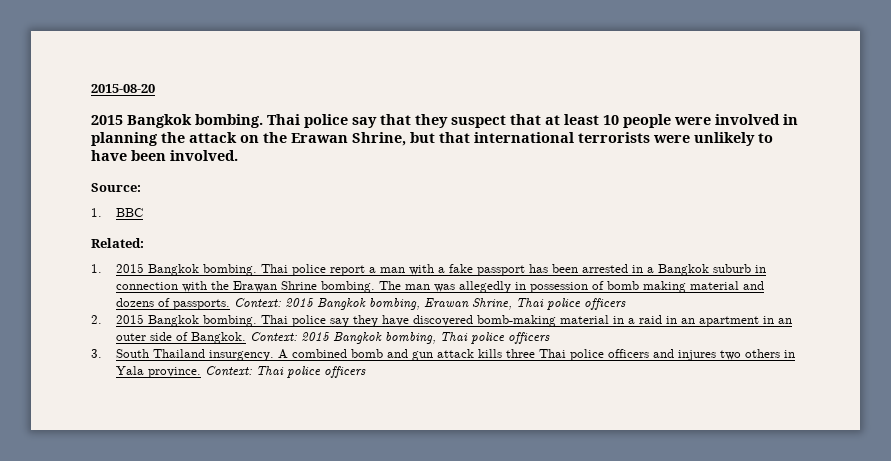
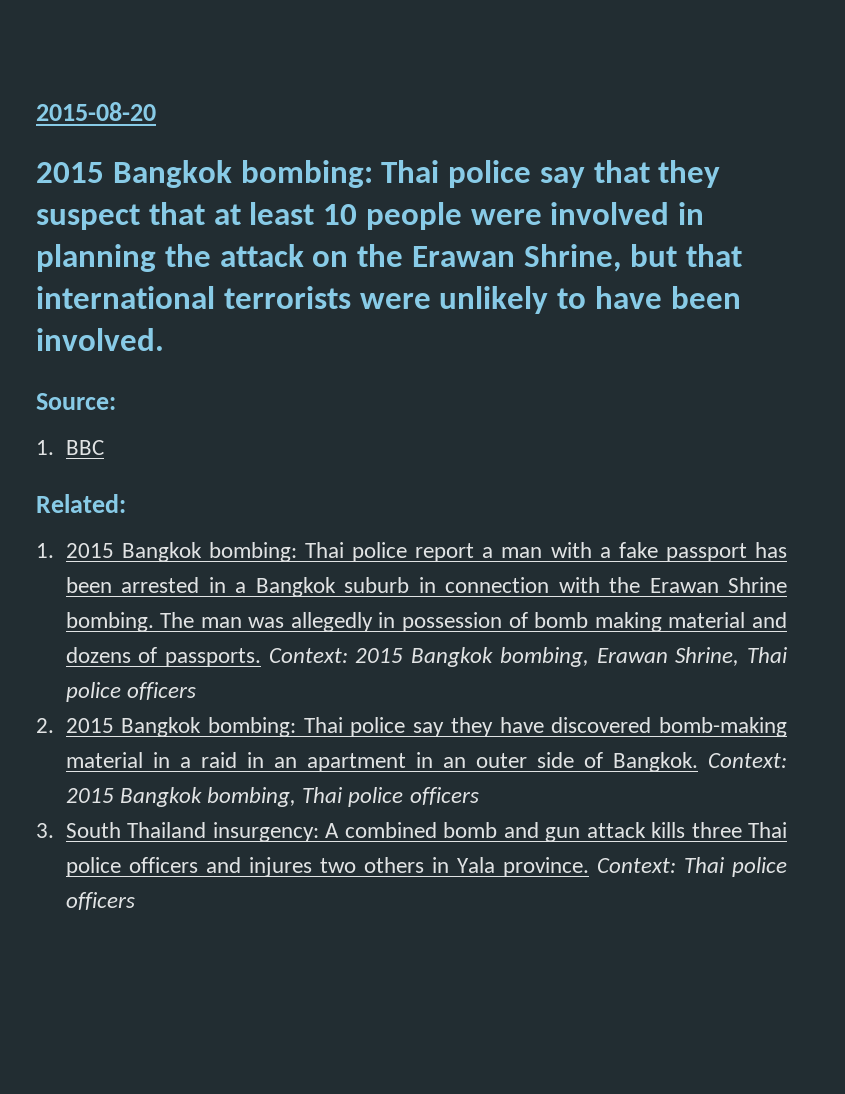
- 2015 Bangkok bombing. Thai police say that they suspect that at least 10 people were involved in planning the attack on the Erawan Shrine, but that international terrorists were unlikely to have been involved.
+ 2015 Bangkok bombing: Thai police say that they suspect that at least 10 people were involved in planning the attack on the Erawan Shrine, but that international terrorists were unlikely to have been involved.
- 1. 2015 Bangkok bombing. Thai police report a man with a fake passport has been arrested in a Bangkok suburb in connection with the Erawan Shrine bombing.
+ 1. 2015 Bangkok bombing: Thai police report a man with a fake passport has been arrested in a Bangkok suburb in connection with the Erawan Shrine bombing.
- 2. 2015 Bangkok bombing. Thai police say they have discovered bomb-making material in a raid in an apartment in an outer side of Bangkok.
+ 2. 2015 Bangkok bombing: Thai police say they have discovered bomb-making material in a raid in an apartment in an outer side of Bangkok.
- 3. South Thailand insurgency. A combined bomb and gun attack kills three Thai police officers and injures two others in Yala province.
+ 3. South Thailand insurgency: A combined bomb and gun attack kills three Thai police officers and injures two others in Yala province.

